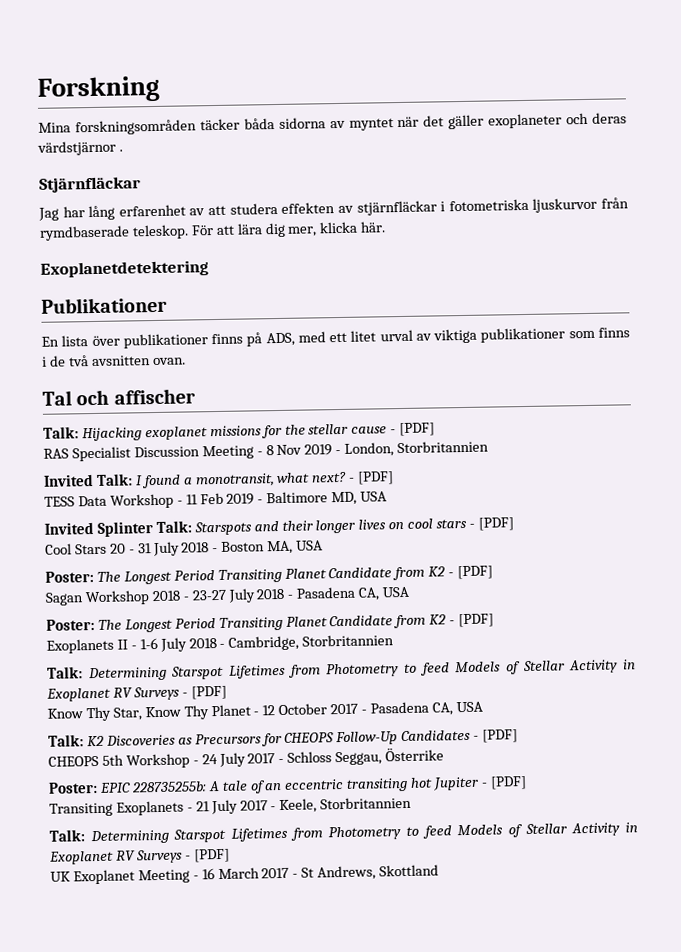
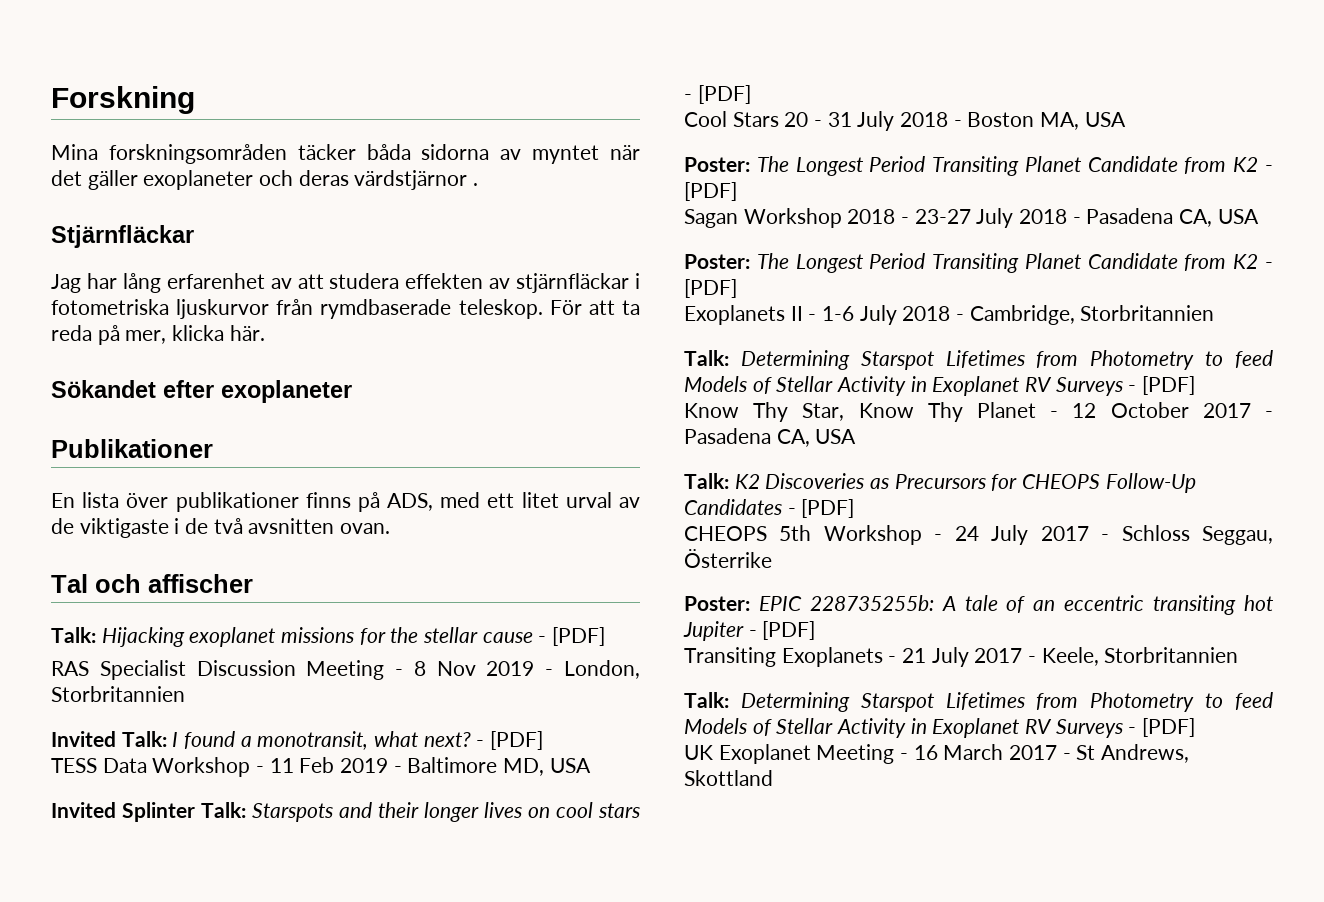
- För att lära dig mer, klicka här.
+ För att ta reda på mer, klicka här.
- Exoplanetdetektering
+ Sökandet efter exoplaneter
- En lista över publikationer finns på ADS, med ett litet urval av viktiga publikationer som finns i de två avsnitten ovan.
+ En lista över publikationer finns på ADS, med ett litet urval av de viktigaste i de två avsnitten ovan.

